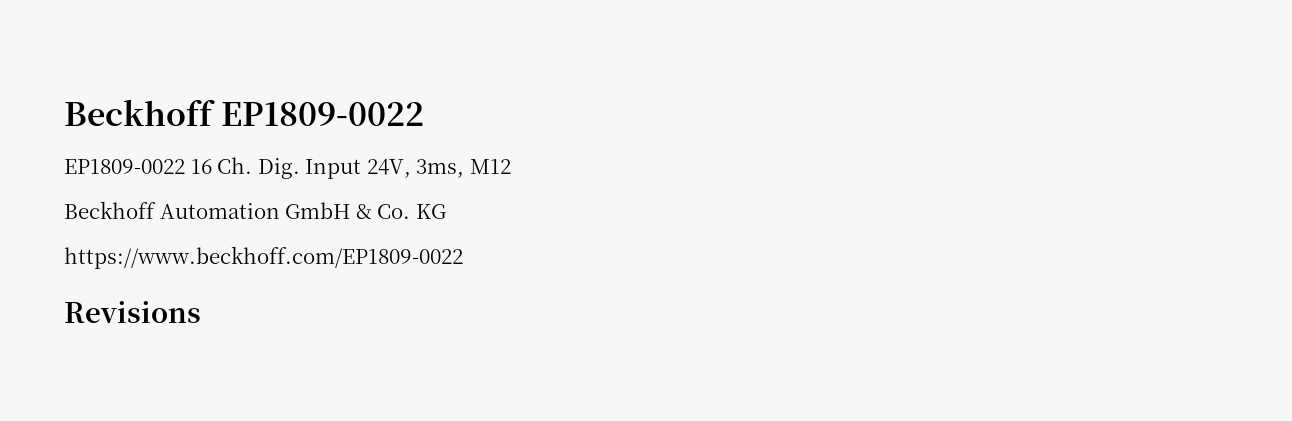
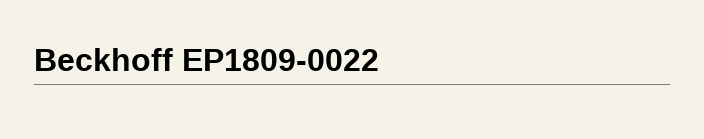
- EP1809-0022 16 Ch. Dig. Input 24V, 3ms, M12
- Beckhoff Automation GmbH & Co. KG
- https://www.beckhoff.com/EP1809-0022
- Revisions

